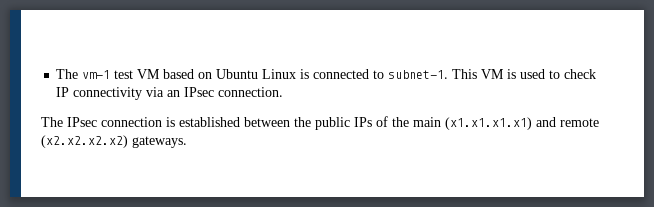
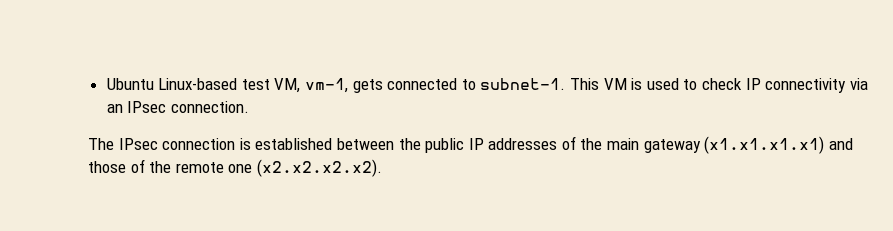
- The vm-1 test VM based on Ubuntu Linux is connected to subnet-1.
+ Ubuntu Linux-based test VM, vm-1, gets connected to subnet-1.
- The IPsec connection is established between the public IPs of the main (x1.x1.x1.x1) and remote (x2.x2.x2.x2) gateways.
+ The IPsec connection is established between the public IP addresses of the main gateway (x1.x1.x1.x1) and those of the remote one (x2.x2.x2.x2).

